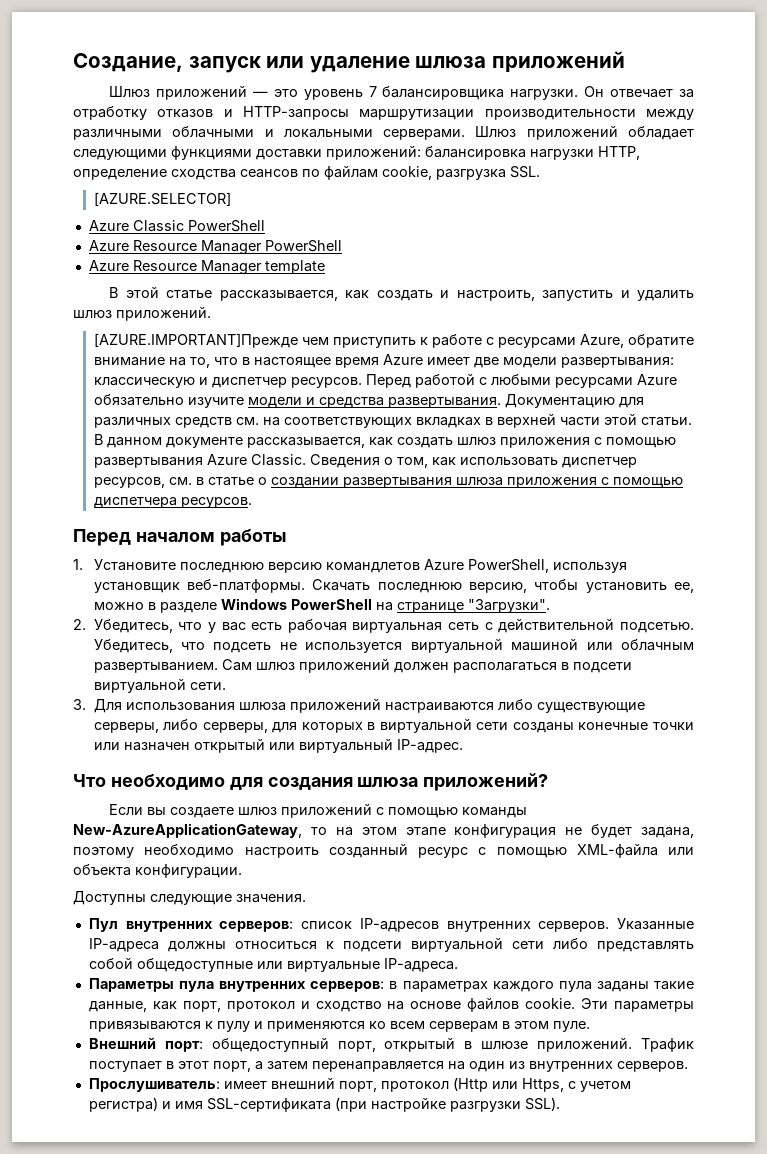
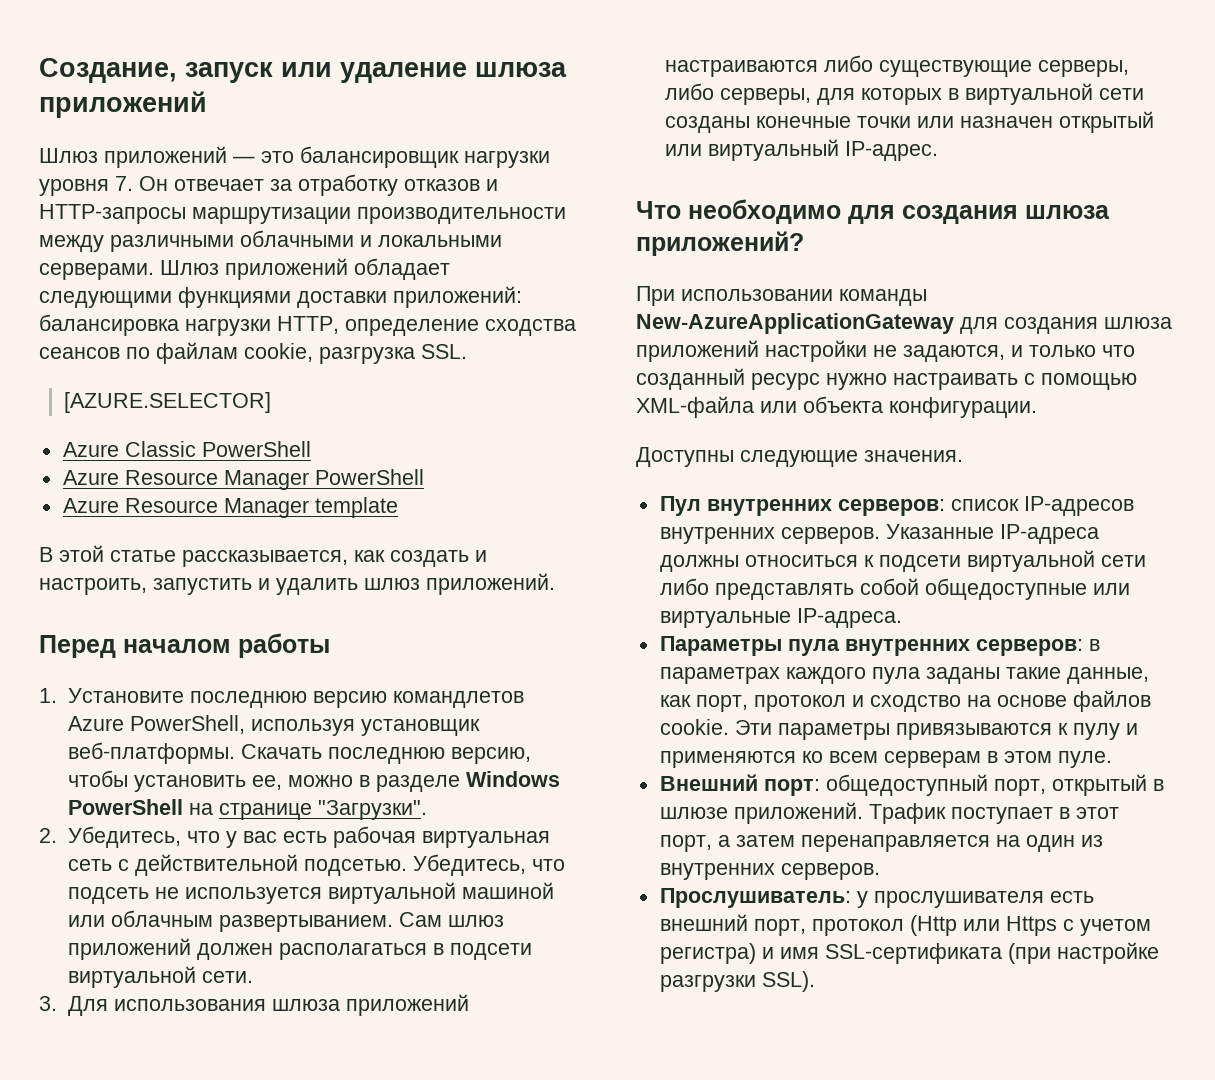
- Шлюз приложений — это уровень 7 балансировщика нагрузки. Он отвечает за отработку отказов и HTTP-запросы маршрутизации производительности между различными облачными и локальными серверами.
+ Шлюз приложений — это балансировщик нагрузки уровня 7. Он отвечает за отработку отказов и HTTP-запросы маршрутизации производительности между различными облачными и локальными серверами.
- [AZURE.IMPORTANT]Прежде чем приступить к работе с ресурсами Azure, обратите внимание на то, что в настоящее время Azure имеет две модели развертывания: классическую и диспетчер ресурсов. Перед работой с любыми ресурсами Azure обязательно изучите модели и средства развертывания. Документацию для различных средств см. на соответствующих вкладках в верхней части этой статьи. В данном документе рассказывается, как создать шлюз приложения с помощью развертывания Azure Classic. Сведения о том, как использовать диспетчер ресурсов, см. в статье о создании развертывания шлюза приложения с помощью диспетчера ресурсов.
- Если вы создаете шлюз приложений с помощью команды New-AzureApplicationGateway, то на этом этапе конфигурация не будет задана, поэтому необходимо настроить созданный ресурс с помощью XML-файла или объекта конфигурации.
+ При использовании команды New-AzureApplicationGateway для создания шлюза приложений настройки не задаются, и только что созданный ресурс нужно настраивать с помощью XML-файла или объекта конфигурации.
- Прослушиватель: имеет внешний порт, протокол (Http или Https, с учетом регистра) и имя SSL-сертификата (при настройке разгрузки SSL).
+ Прослушиватель: у прослушивателя есть внешний порт, протокол (Http или Https с учетом регистра) и имя SSL-сертификата (при настройке разгрузки SSL).

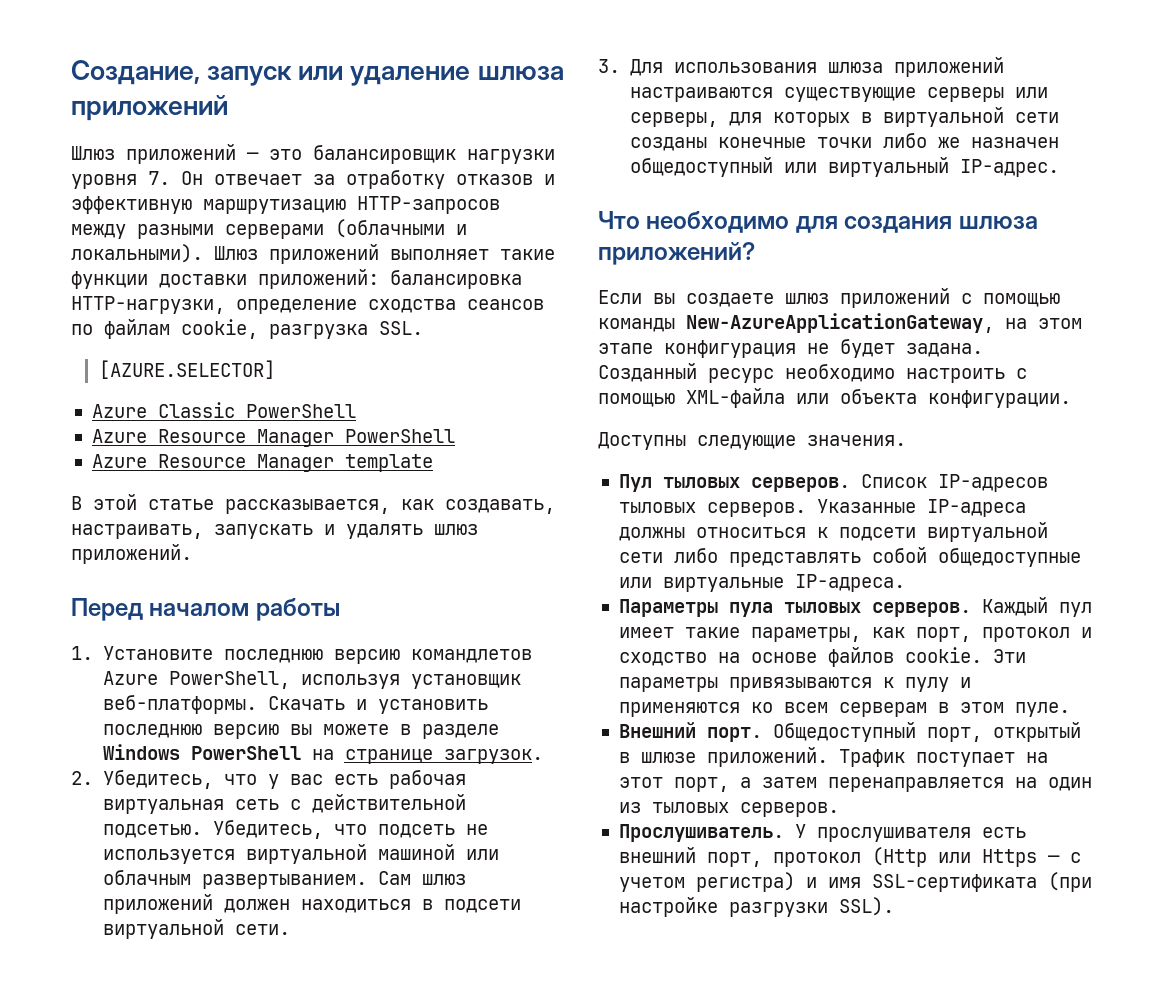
- Шлюз приложений — это балансировщик нагрузки уровня 7. Он отвечает за отработку отказов и HTTP-запросы маршрутизации производительности между различными облачными и локальными серверами. Шлюз приложений обладает следующими функциями доставки приложений: балансировка нагрузки HTTP, определение сходства сеансов по файлам cookie, разгрузка SSL.
+ Шлюз приложений — это балансировщик нагрузки уровня 7. Он отвечает за отработку отказов и эффективную маршрутизацию HTTP-запросов между разными серверами (облачными и локальными). Шлюз приложений выполняет такие функции доставки приложений: балансировка HTTP-нагрузки, определение сходства сеансов по файлам cookie, разгрузка SSL.
- В этой статье рассказывается, как создать и настроить, запустить и удалить шлюз приложений.
+ В этой статье рассказывается, как создавать, настраивать, запускать и удалять шлюз приложений.
- Скачать последнюю версию, чтобы установить ее, можно в разделе Windows PowerShell на странице "Загрузки".
+ Скачать и установить последнюю версию вы можете в разделе Windows PowerShell на странице загрузок.
- Сам шлюз приложений должен располагаться в подсети виртуальной сети.
+ Сам шлюз приложений должен находиться в подсети виртуальной сети.
- 3. Для использования шлюза приложений настраиваются либо существующие серверы, либо серверы, для которых в виртуальной сети созданы конечные точки или назначен открытый или виртуальный IP-адрес.
+ 3. Для использования шлюза приложений настраиваются существующие серверы или серверы, для которых в виртуальной сети созданы конечные точки либо же назначен общедоступный или виртуальный IP-адрес.
- При использовании команды New-AzureApplicationGateway для создания шлюза приложений настройки не задаются, и только что созданный ресурс нужно настраивать с помощью XML-файла или объекта конфигурации.
+ Если вы создаете шлюз приложений с помощью команды New-AzureApplicationGateway, на этом этапе конфигурация не будет задана. Созданный ресурс необходимо настроить с помощью XML-файла или объекта конфигурации.
- Пул внутренних серверов: список IP-адресов внутренних серверов.
+ Пул тыловых серверов. Список IP-адресов тыловых серверов.
- Параметры пула внутренних серверов: в параметрах каждого пула заданы такие данные, как порт, протокол и сходство на основе файлов cookie.
+ Параметры пула тыловых серверов. Каждый пул имеет такие параметры, как порт, протокол и сходство на основе файлов cookie.
- Внешний порт: общедоступный порт, открытый в шлюзе приложений.
+ Внешний порт. Общедоступный порт, открытый в шлюзе приложений.
- Трафик поступает в этот порт, а затем перенаправляется на один из внутренних серверов.
+ Трафик поступает на этот порт, а затем перенаправляется на один из тыловых серверов.
- Прослушиватель: у прослушивателя есть внешний порт, протокол (Http или Https с учетом регистра) и имя SSL-сертификата (при настройке разгрузки SSL).
+ Прослушиватель. У прослушивателя есть внешний порт, протокол (Http или Https — с учетом регистра) и имя SSL-сертификата (при настройке разгрузки SSL).

